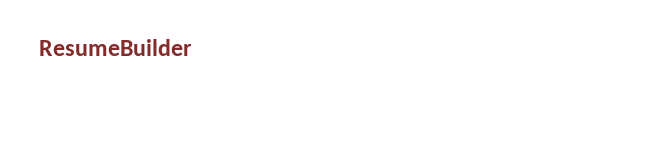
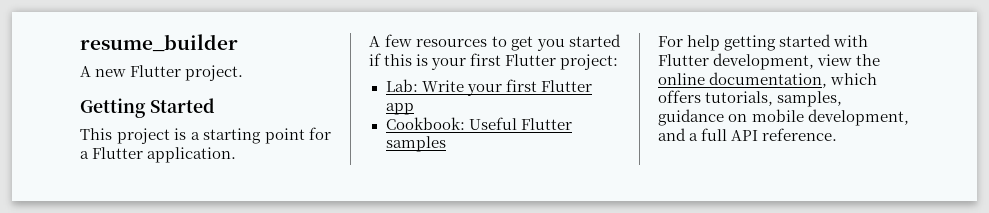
- ResumeBuilder
+ resume_builder
+ A new Flutter project.
+ Getting Started
+ This project is a starting point for a Flutter application.
+ A few resources to get you started if this is your first Flutter project:
+ Lab: Write your first Flutter app
+ Cookbook: Useful Flutter samples
+ For help getting started with Flutter development, view the online documentation, which offers tutorials, samples, guidance on mobile development, and a full API reference.

